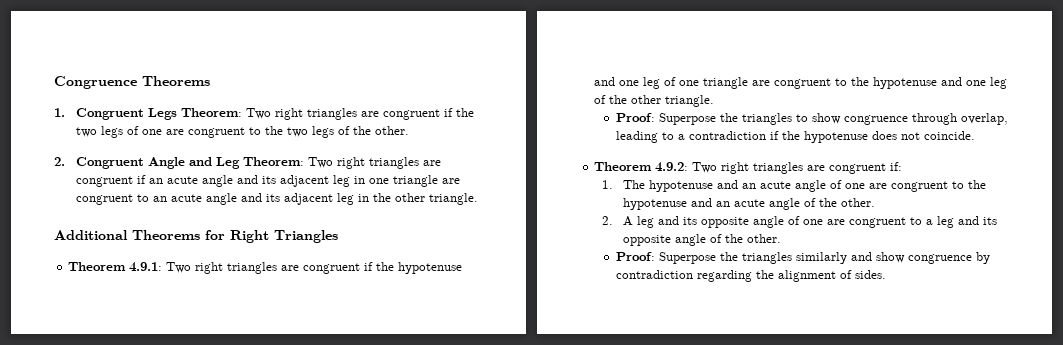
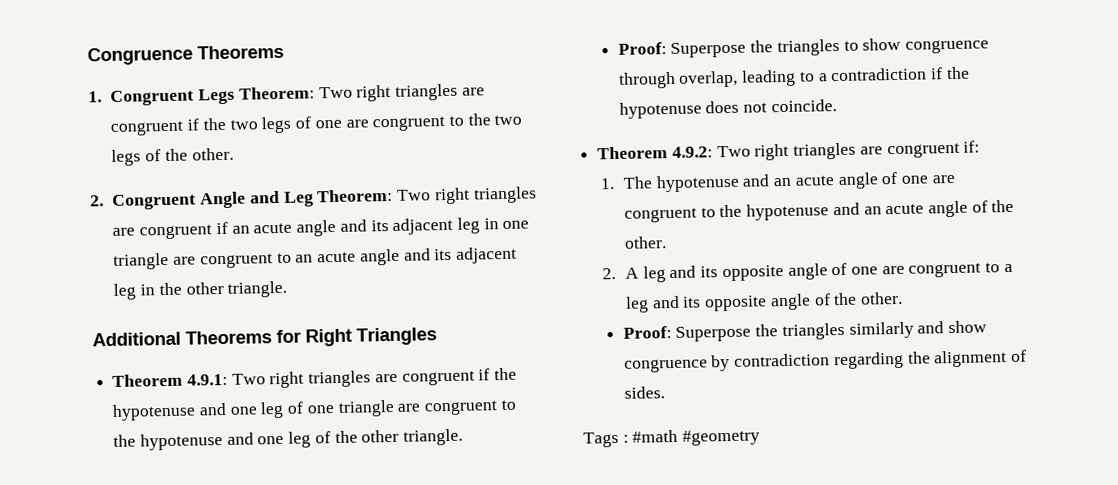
+ Tags : #math #geometry

